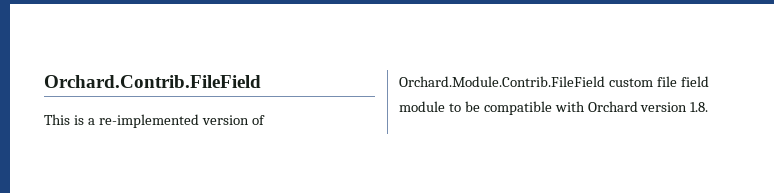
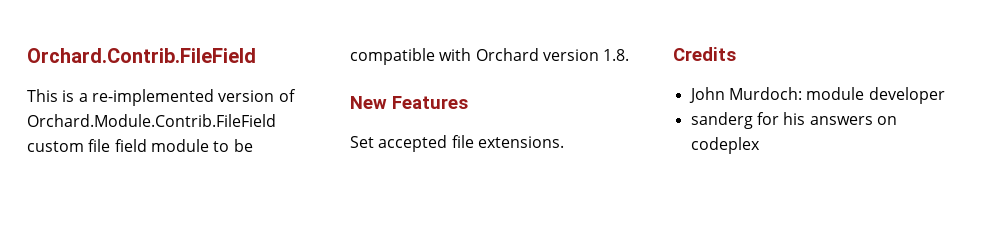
+ New Features
+ Set accepted file extensions.
+ Credits
+ John Murdoch: module developer
+ sanderg for his answers on codeplex

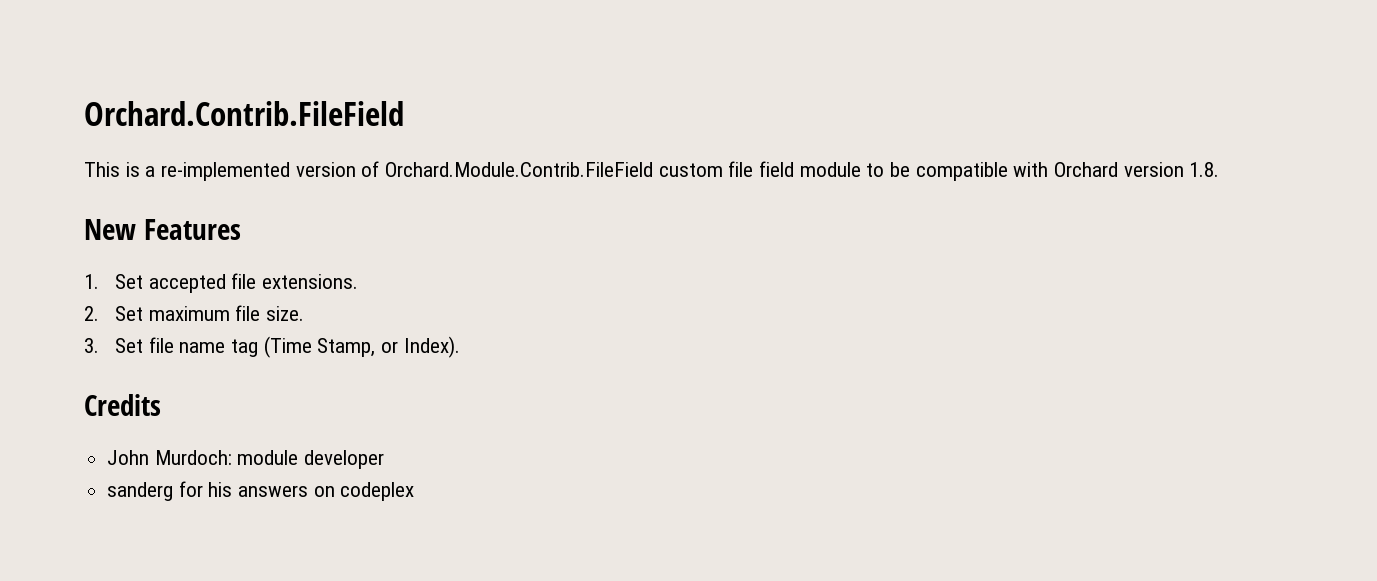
- Set accepted file extensions.
+ 1. Set accepted file extensions.
+ 2. Set maximum file size.
+ 3. Set file name tag (Time Stamp, or Index).

